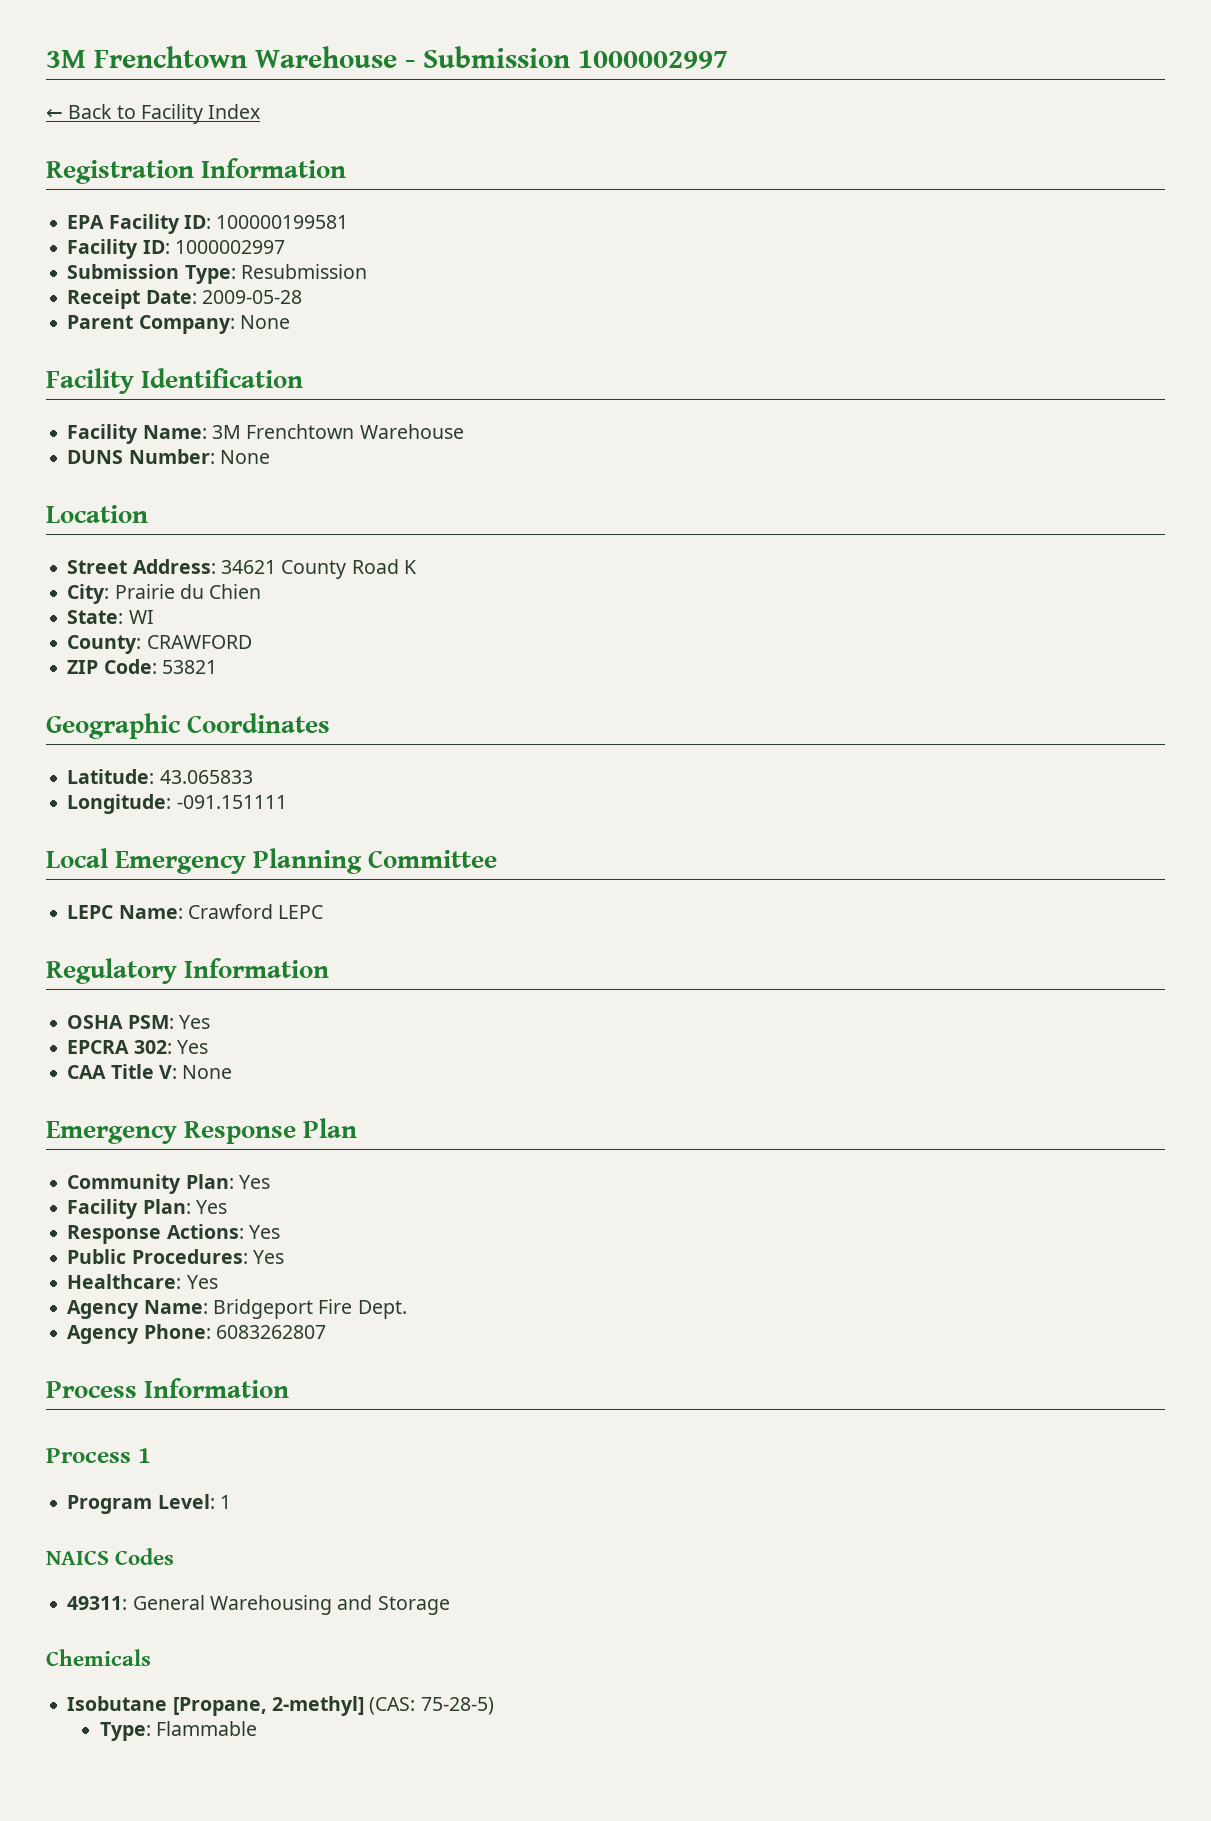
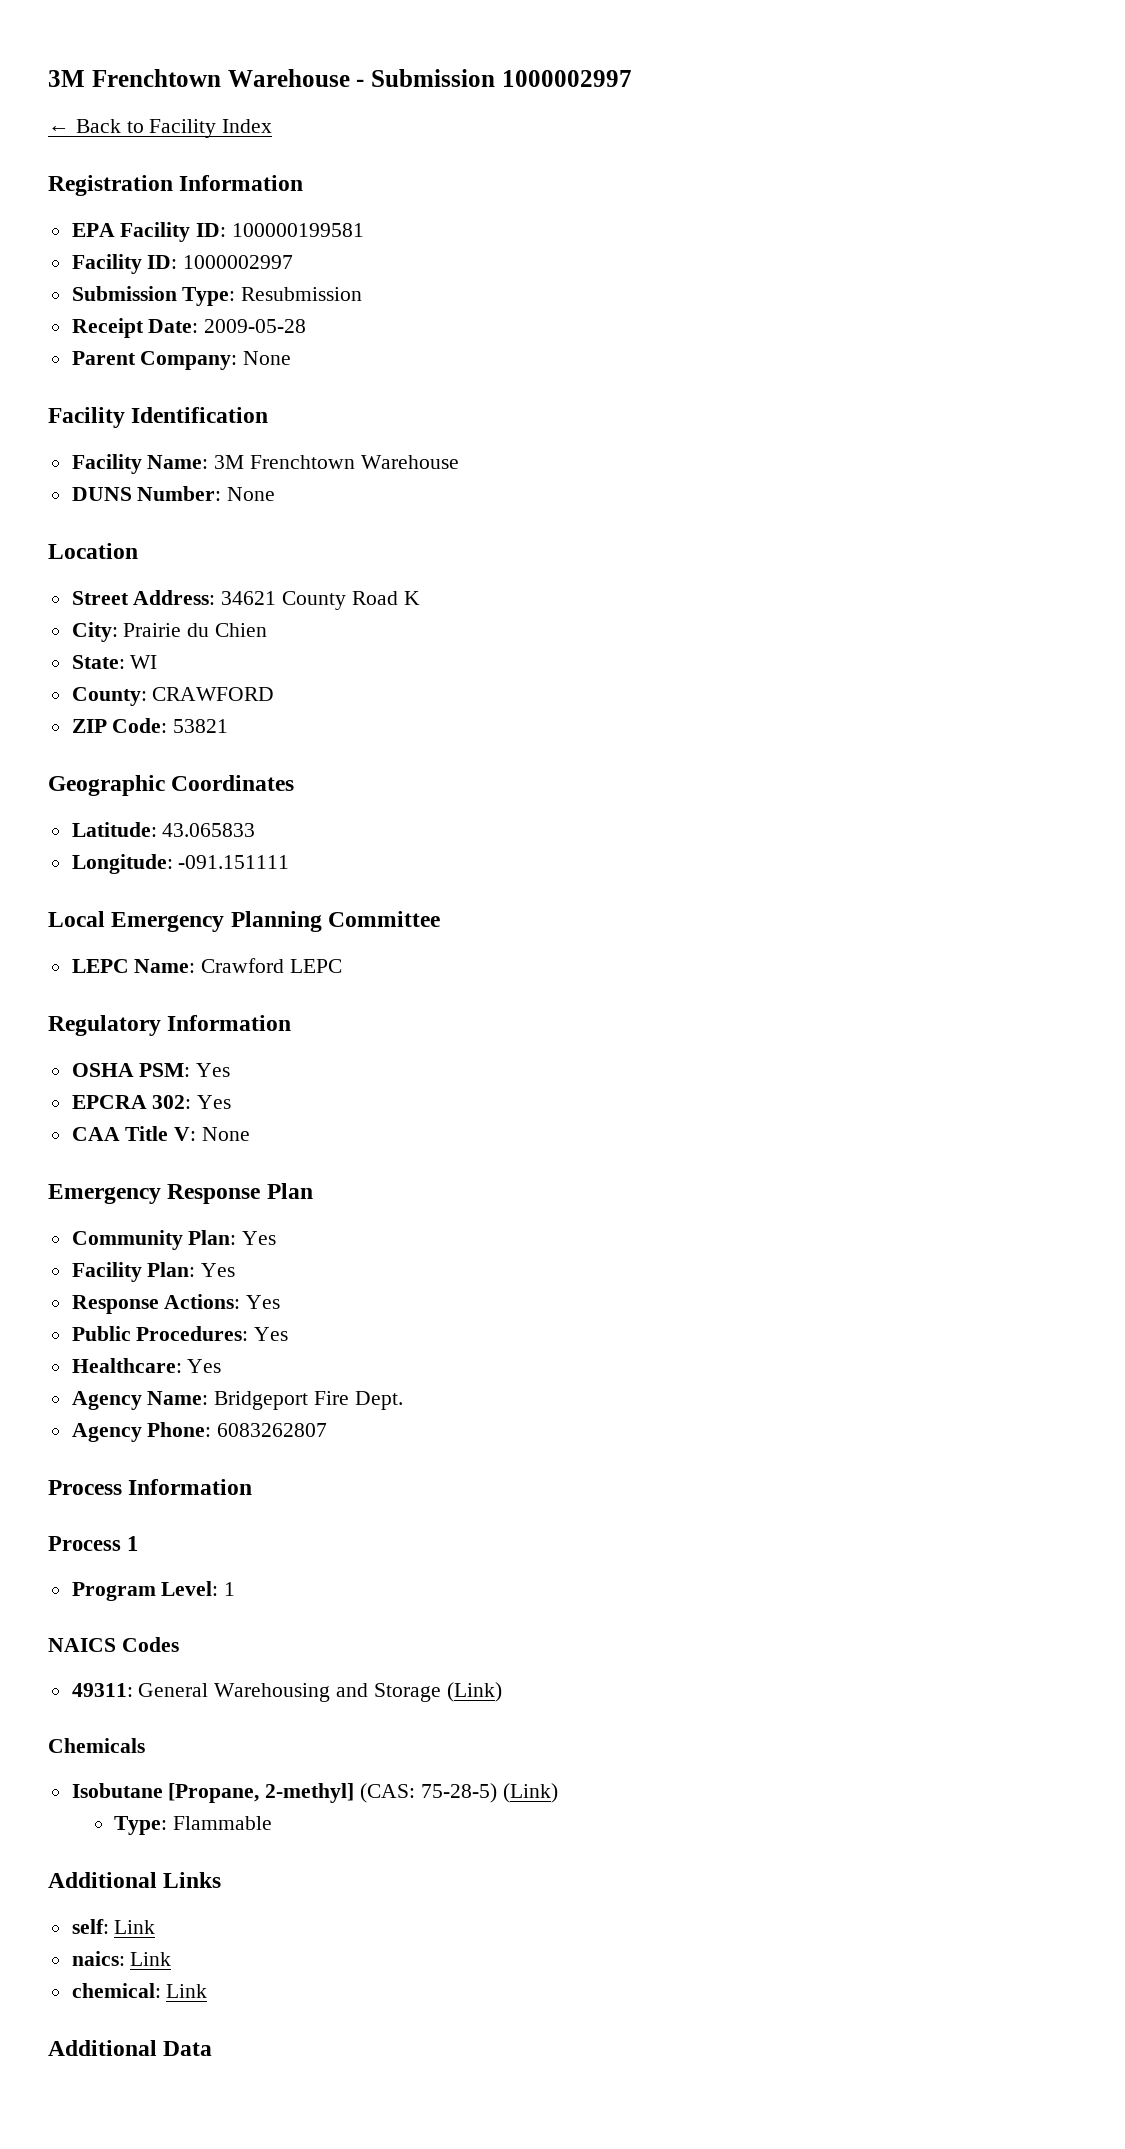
- 49311: General Warehousing and Storage
+ 49311: General Warehousing and Storage (Link)
- Isobutane [Propane, 2-methyl] (CAS: 75-28-5)
+ Isobutane [Propane, 2-methyl] (CAS: 75-28-5) (Link)
+ Additional Links
+ self: Link
+ naics: Link
+ chemical: Link
+ Additional Data

